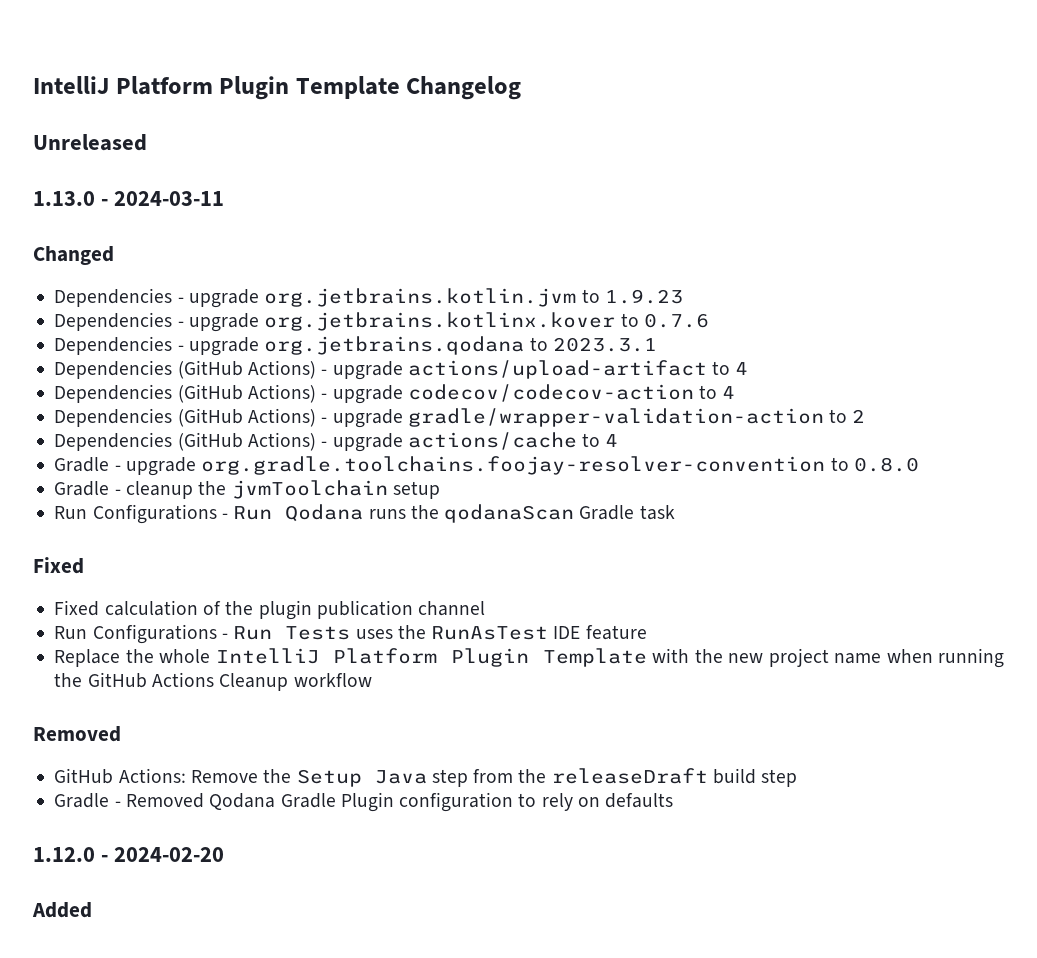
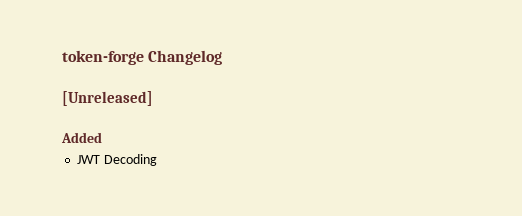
- IntelliJ Platform Plugin Template Changelog
- Unreleased
- 1.13.0 - 2024-03-11
- Changed
- Dependencies - upgrade org.jetbrains.kotlin.jvm to 1.9.23
- Dependencies - upgrade org.jetbrains.kotlinx.kover to 0.7.6
- Dependencies - upgrade org.jetbrains.qodana to 2023.3.1
- Dependencies (GitHub Actions) - upgrade actions/upload-artifact to 4
- Dependencies (GitHub Actions) - upgrade codecov/codecov-action to 4
- Dependencies (GitHub Actions) - upgrade gradle/wrapper-validation-action to 2
- Dependencies (GitHub Actions) - upgrade actions/cache to 4
- Gradle - upgrade org.gradle.toolchains.foojay-resolver-convention to 0.8.0
- Gradle - cleanup the jvmToolchain setup
- Run Configurations - Run Qodana runs the qodanaScan Gradle task
- Fixed
- Fixed calculation of the plugin publication channel
- Run Configurations - Run Tests uses the RunAsTest IDE feature
- Replace the whole IntelliJ Platform Plugin Template with the new project name when running the GitHub Actions Cleanup workflow
- Removed
- GitHub Actions: Remove the Setup Java step from the releaseDraft build step
- Gradle - Removed Qodana Gradle Plugin configuration to rely on defaults
- 1.12.0 - 2024-02-20
+ token-forge Changelog
+ [Unreleased]
+ JWT Decoding

